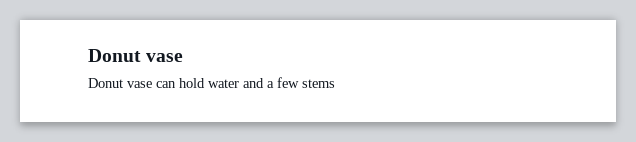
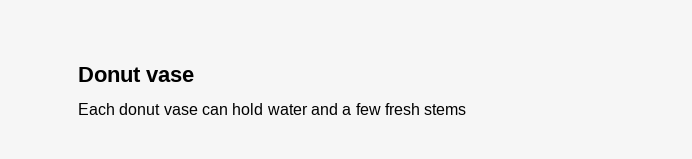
- Donut vase can hold water and a few stems
+ Each donut vase can hold water and a few fresh stems

